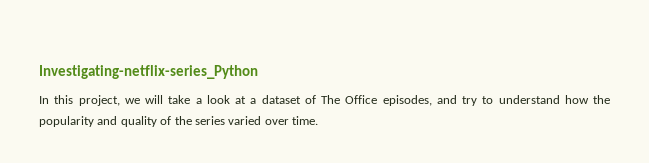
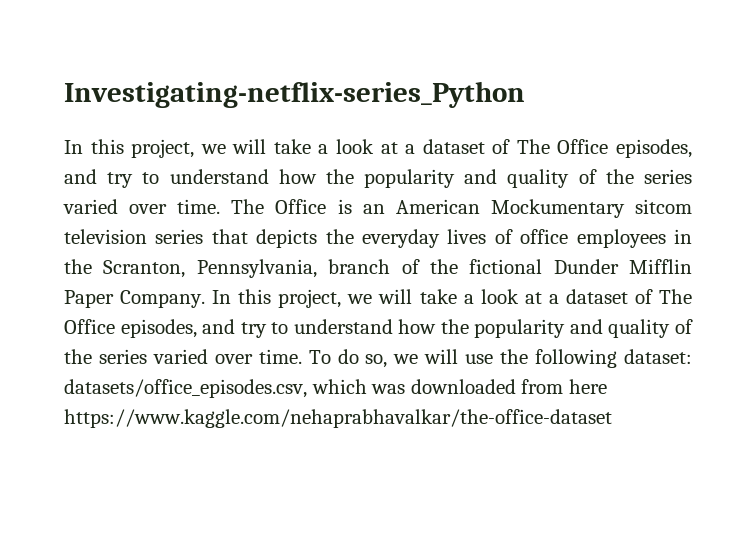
+ The Office is an American Mockumentary sitcom television series that depicts the everyday lives of office employees in the Scranton, Pennsylvania, branch of the fictional Dunder Mifflin Paper Company. In this project, we will take a look at a dataset of The Office episodes, and try to understand how the popularity and quality of the series varied over time. To do so, we will use the following dataset: datasets/office_episodes.csv, which was downloaded from here https://www.kaggle.com/nehaprabhavalkar/the-office-dataset

